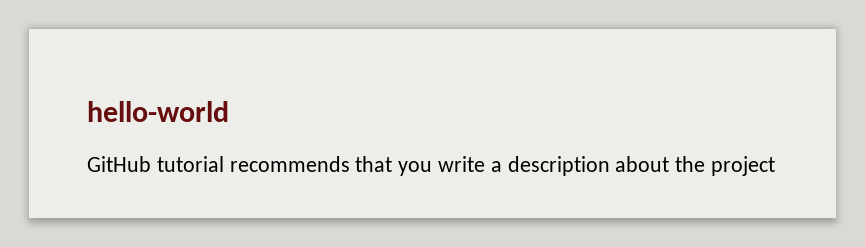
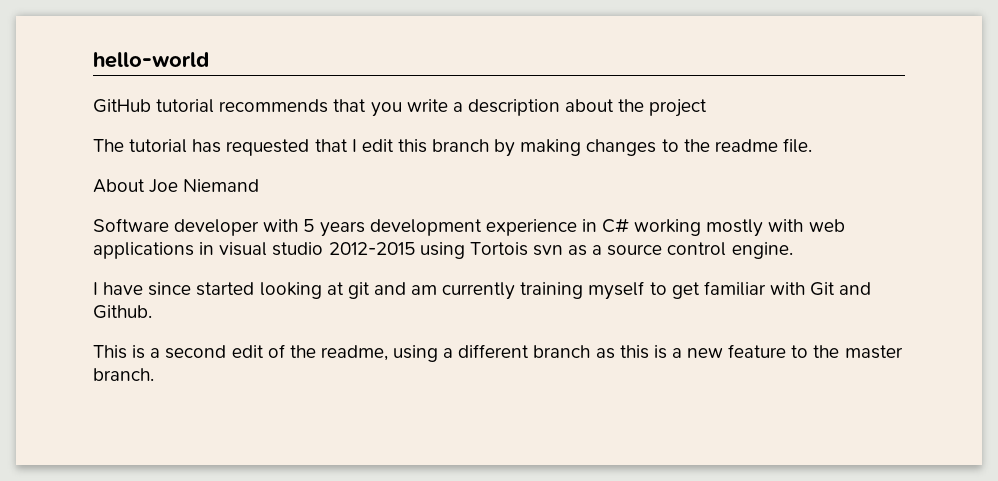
+ The tutorial has requested that I edit this branch by making changes to the readme file.
+ About Joe Niemand
+ Software developer with 5 years development experience in C# working mostly with web applications in visual studio 2012-2015 using Tortois svn as a source control engine.
+ I have since started looking at git and am currently training myself to get familiar with Git and Github.
+ This is a second edit of the readme, using a different branch as this is a new feature to the master branch.

